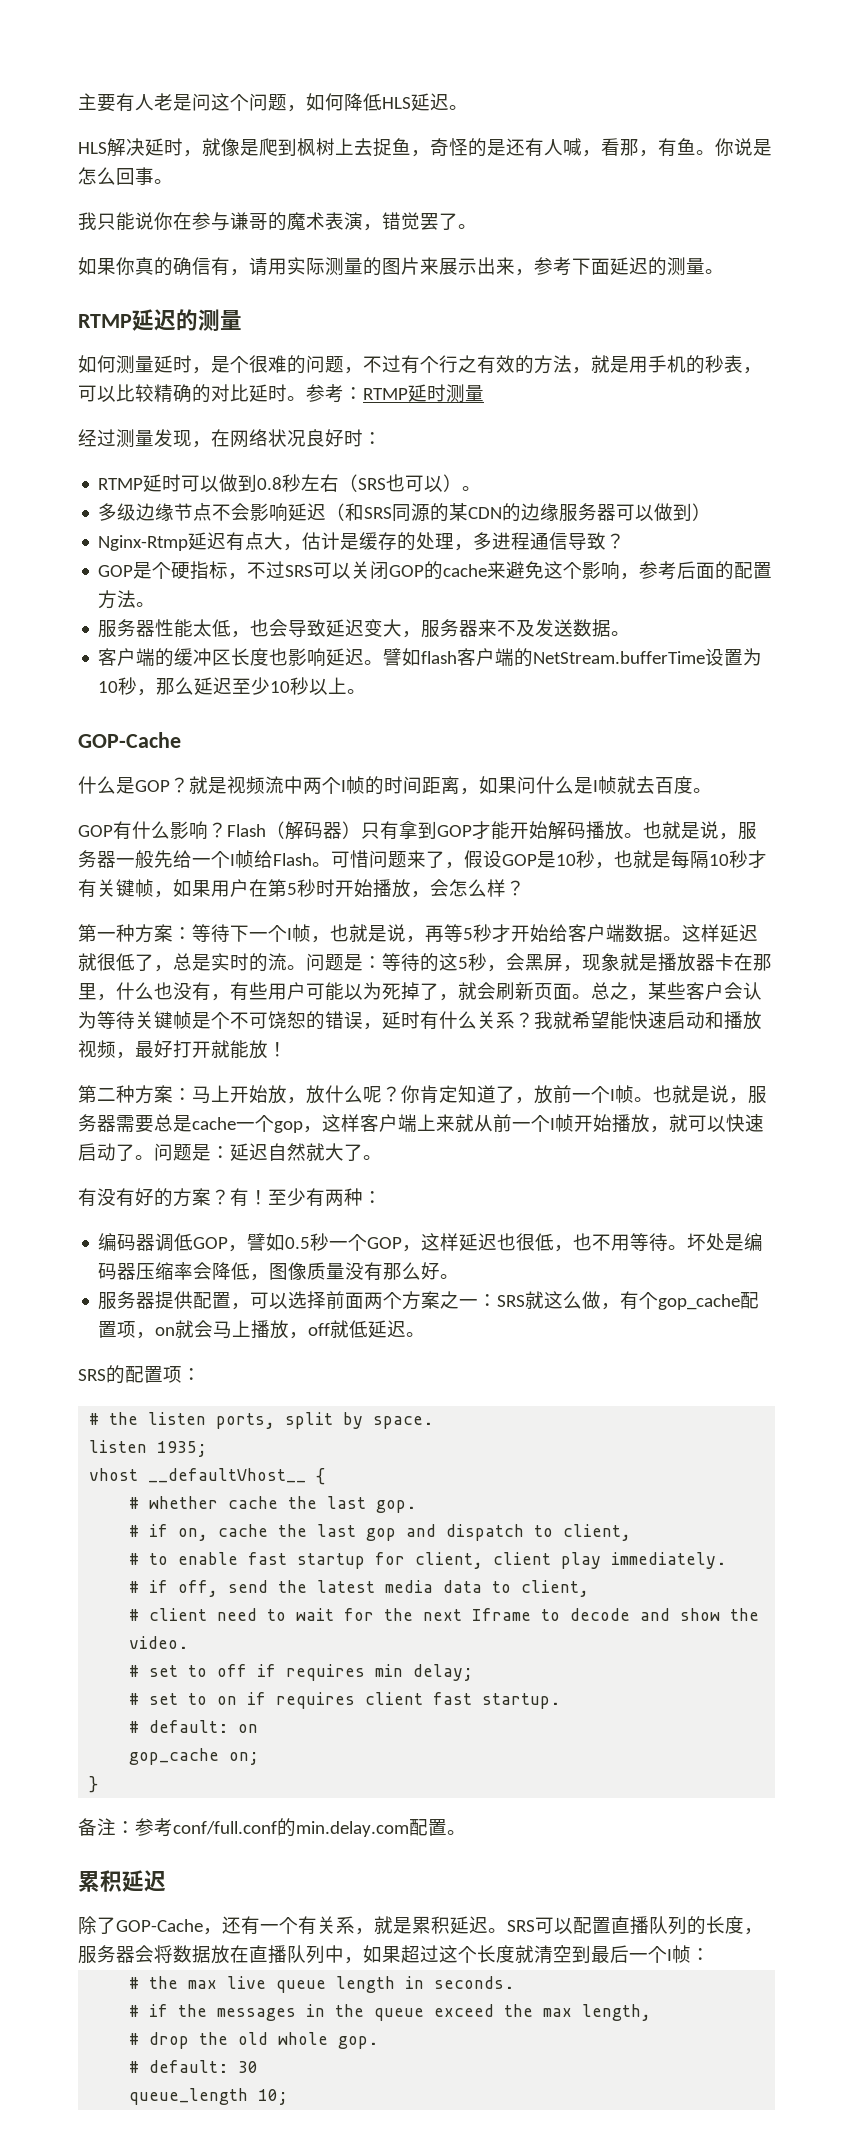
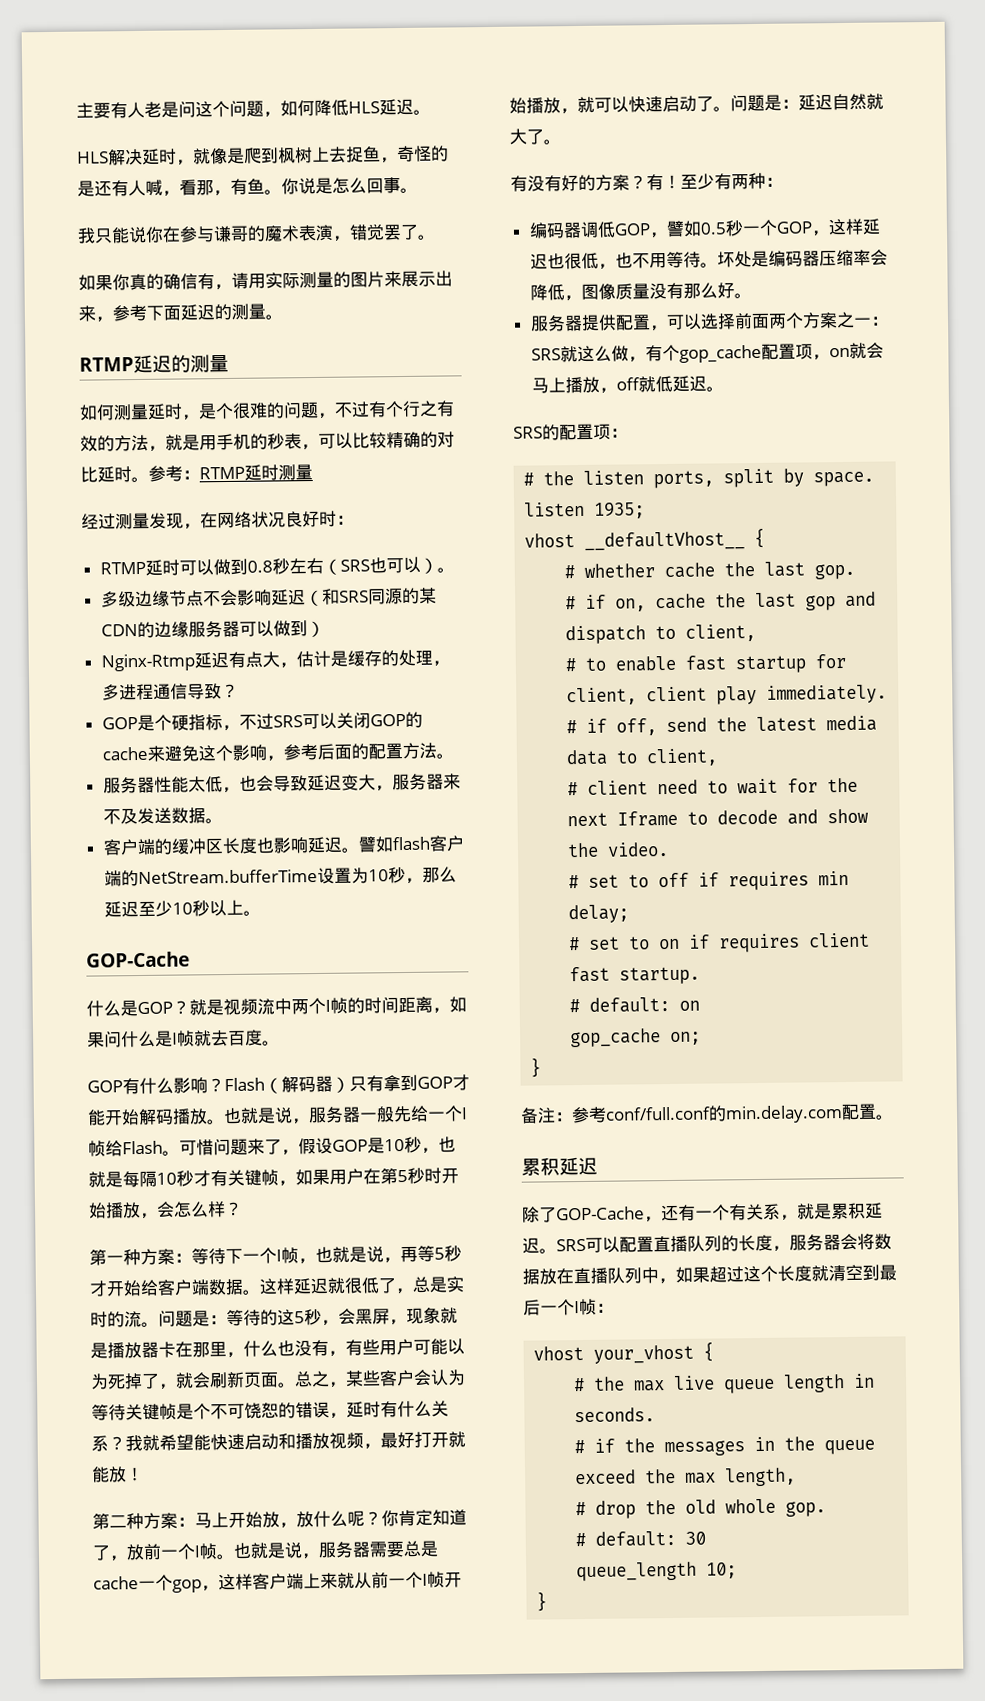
+ vhost your_vhost {
  queue_length 10;
+ }

